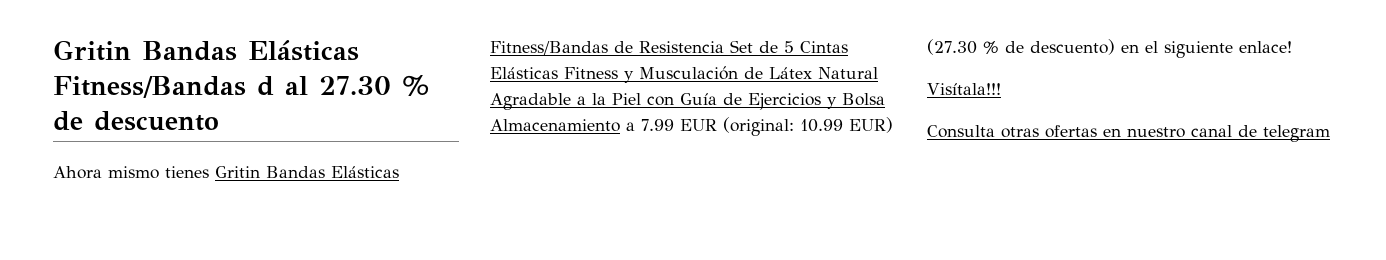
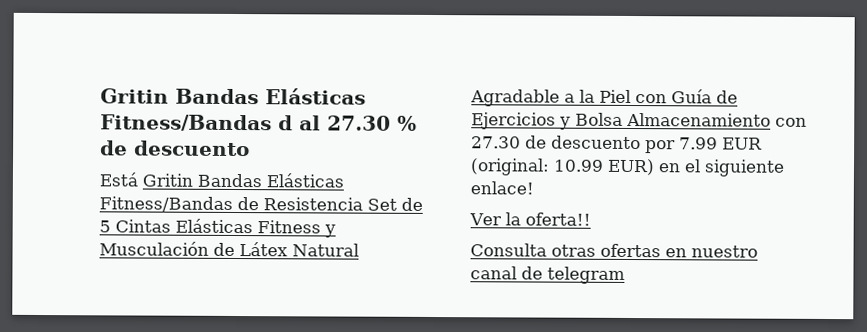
- Ahora mismo tienes Gritin Bandas Elásticas Fitness/Bandas de Resistencia Set de 5 Cintas Elásticas Fitness y Musculación de Látex Natural Agradable a la Piel con Guía de Ejercicios y Bolsa Almacenamiento a 7.99 EUR (original: 10.99 EUR) (27.30 % de descuento) en el siguiente enlace!
+ Está Gritin Bandas Elásticas Fitness/Bandas de Resistencia Set de 5 Cintas Elásticas Fitness y Musculación de Látex Natural Agradable a la Piel con Guía de Ejercicios y Bolsa Almacenamiento con 27.30 de descuento por 7.99 EUR (original: 10.99 EUR) en el siguiente enlace!
- Visítala!!!
+ Ver la oferta!!

